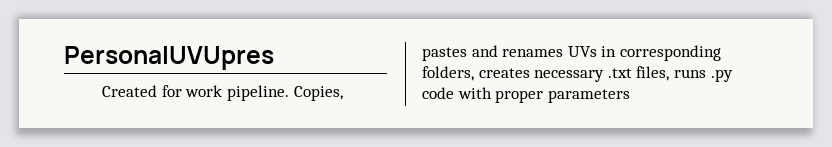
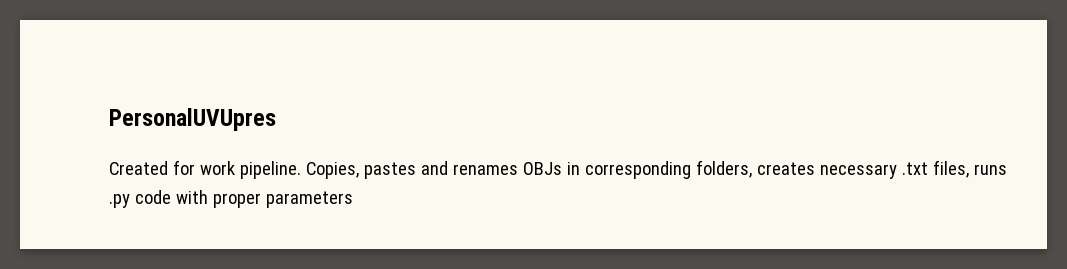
- Copies, pastes and renames UVs in corresponding folders, creates necessary .txt files, runs .py code with proper parameters
+ Copies, pastes and renames OBJs in corresponding folders, creates necessary .txt files, runs .py code with proper parameters

